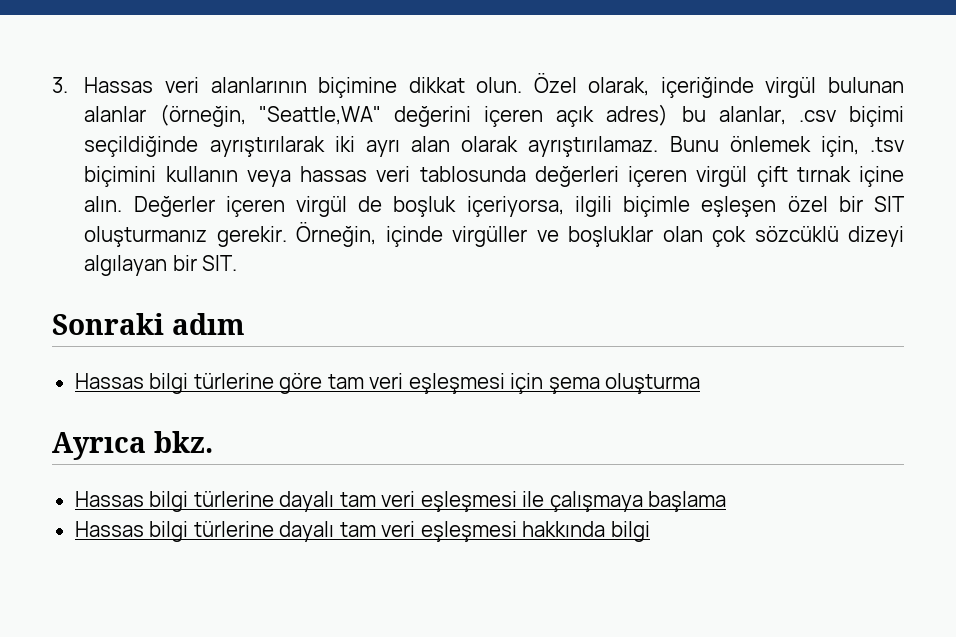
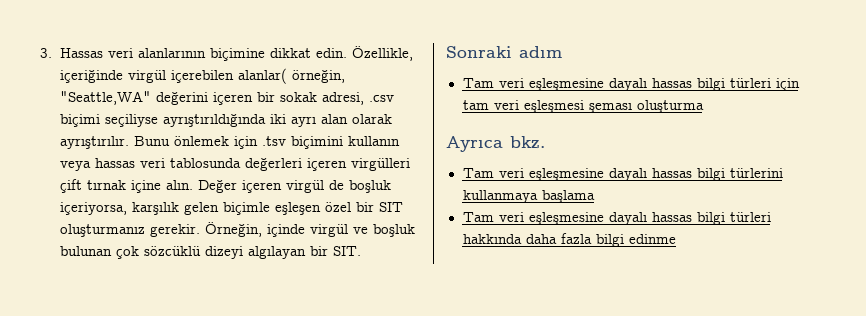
- 3. Hassas veri alanlarının biçimine dikkat olun. Özel olarak, içeriğinde virgül bulunan alanlar (örneğin, "Seattle,WA" değerini içeren açık adres) bu alanlar, .csv biçimi seçildiğinde ayrıştırılarak iki ayrı alan olarak ayrıştırılamaz.
+ 3. Hassas veri alanlarının biçimine dikkat edin. Özellikle, içeriğinde virgül içerebilen alanlar( örneğin, "Seattle,WA" değerini içeren bir sokak adresi, .csv biçimi seçiliyse ayrıştırıldığında iki ayrı alan olarak ayrıştırılır.
- Bunu önlemek için, .tsv biçimini kullanın veya hassas veri tablosunda değerleri içeren virgül çift tırnak içine alın.
+ Bunu önlemek için .tsv biçimini kullanın veya hassas veri tablosunda değerleri içeren virgülleri çift tırnak içine alın.
- Değerler içeren virgül de boşluk içeriyorsa, ilgili biçimle eşleşen özel bir SIT oluşturmanız gerekir.
+ Değer içeren virgül de boşluk içeriyorsa, karşılık gelen biçimle eşleşen özel bir SIT oluşturmanız gerekir.
- Örneğin, içinde virgüller ve boşluklar olan çok sözcüklü dizeyi algılayan bir SIT.
+ Örneğin, içinde virgül ve boşluk bulunan çok sözcüklü dizeyi algılayan bir SIT.
- Hassas bilgi türlerine göre tam veri eşleşmesi için şema oluşturma
+ Tam veri eşleşmesine dayalı hassas bilgi türleri için tam veri eşleşmesi şeması oluşturma
- Hassas bilgi türlerine dayalı tam veri eşleşmesi ile çalışmaya başlama
- Hassas bilgi türlerine dayalı tam veri eşleşmesi hakkında bilgi
+ Tam veri eşleşmesine dayalı hassas bilgi türlerini kullanmaya başlama
+ Tam veri eşleşmesine dayalı hassas bilgi türleri hakkında daha fazla bilgi edinme

